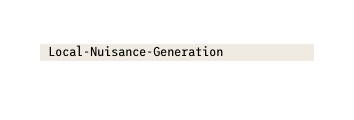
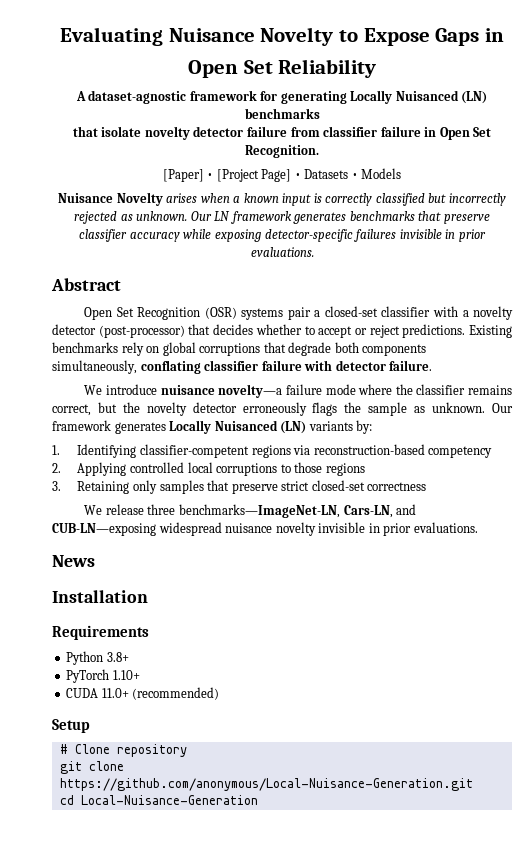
- Local-Nuisance-Generation
+ Evaluating Nuisance Novelty to Expose Gaps in
+ Open Set Reliability
+ A dataset-agnostic framework for generating Locally Nuisanced (LN) benchmarks
+ that isolate novelty detector failure from classifier failure in Open Set Recognition.
+ [Paper] • [Project Page] • Datasets • Models
+ Nuisance Novelty arises when a known input is correctly classified but incorrectly rejected as unknown. Our LN framework generates benchmarks that preserve classifier accuracy while exposing detector-specific failures invisible in prior evaluations.
+ Abstract
+ Open Set Recognition (OSR) systems pair a closed-set classifier with a novelty detector (post-processor) that decides whether to accept or reject predictions. Existing benchmarks rely on global corruptions that degrade both components simultaneously, conflating classifier failure with detector failure.
+ We introduce nuisance novelty—a failure mode where the classifier remains correct, but the novelty detector erroneously flags the sample as unknown. Our framework generates Locally Nuisanced (LN) variants by:
+ 1. Identifying classifier-competent regions via reconstruction-based competency
+ 2. Applying controlled local corruptions to those regions
+ 3. Retaining only samples that preserve strict closed-set correctness
+ We release three benchmarks—ImageNet-LN, Cars-LN, and CUB-LN—exposing widespread nuisance novelty invisible in prior evaluations.
+ News
+ Installation
+ Requirements
+ Python 3.8+
+ PyTorch 1.10+
+ CUDA 11.0+ (recommended)
+ Setup
+ # Clone repository
+ git clone https://github.com/anonymous/Local-Nuisance-Generation.git
+ cd Local-Nuisance-Generation

